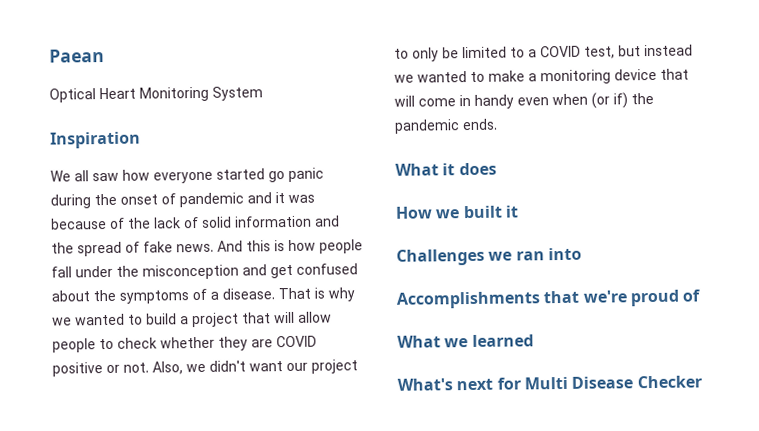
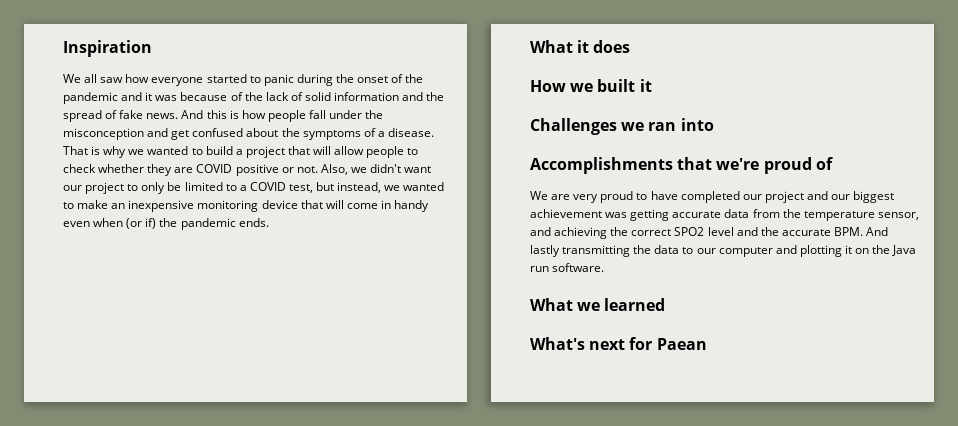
- Paean
- Optical Heart Monitoring System
- We all saw how everyone started go panic during the onset of pandemic and it was because of the lack of solid information and the spread of fake news.
+ We all saw how everyone started to panic during the onset of the pandemic and it was because of the lack of solid information and the spread of fake news.
- Also, we didn't want our project to only be limited to a COVID test, but instead we wanted to make a monitoring device that will come in handy even when (or if) the pandemic ends.
+ Also, we didn't want our project to only be limited to a COVID test, but instead, we wanted to make an inexpensive monitoring device that will come in handy even when (or if) the pandemic ends.
+ We are very proud to have completed our project and our biggest achievement was getting accurate data from the temperature sensor, and achieving the correct SPO2 level and the accurate BPM. And lastly transmitting the data to our computer and plotting it on the Java run software.
- What's next for Multi Disease Checker
+ What's next for Paean

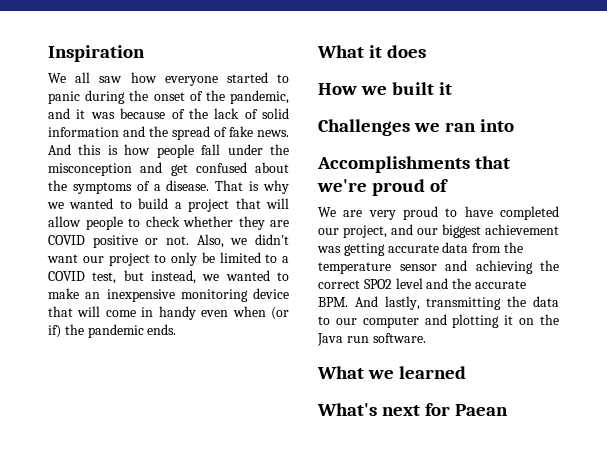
- We all saw how everyone started to panic during the onset of the pandemic and it was because of the lack of solid information and the spread of fake news.
+ We all saw how everyone started to panic during the onset of the pandemic, and it was because of the lack of solid information and the spread of fake news.
- We are very proud to have completed our project and our biggest achievement was getting accurate data from the temperature sensor, and achieving the correct SPO2 level and the accurate BPM. And lastly transmitting the data to our computer and plotting it on the Java run software.
+ We are very proud to have completed our project, and our biggest achievement was getting accurate data from the temperature sensor and achieving the correct SPO2 level and the accurate BPM. And lastly, transmitting the data to our computer and plotting it on the Java run software.

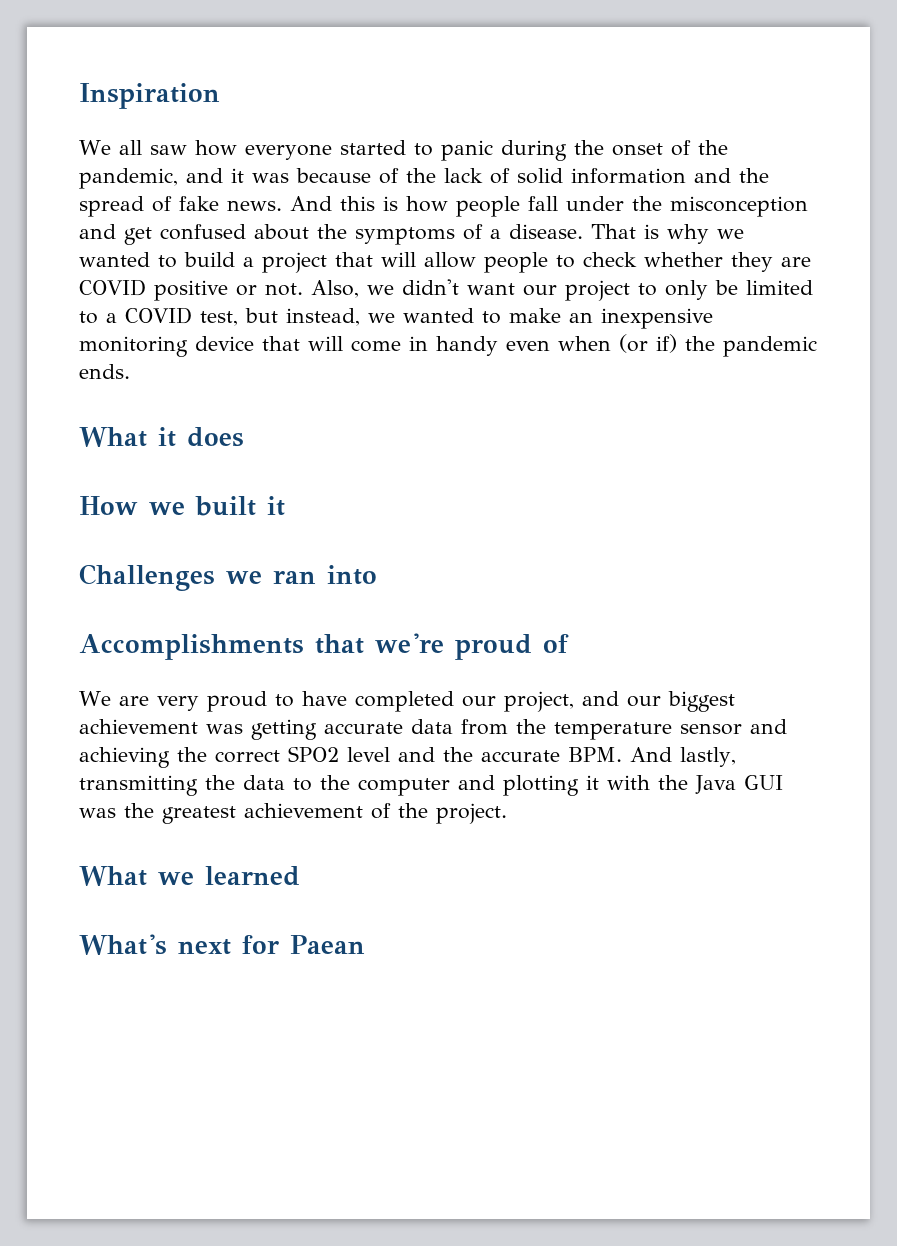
- We are very proud to have completed our project, and our biggest achievement was getting accurate data from the temperature sensor and achieving the correct SPO2 level and the accurate BPM. And lastly, transmitting the data to our computer and plotting it on the Java run software.
+ We are very proud to have completed our project, and our biggest achievement was getting accurate data from the temperature sensor and achieving the correct SPO2 level and the accurate BPM. And lastly, transmitting the data to the computer and plotting it with the Java GUI was the greatest achievement of the project.

